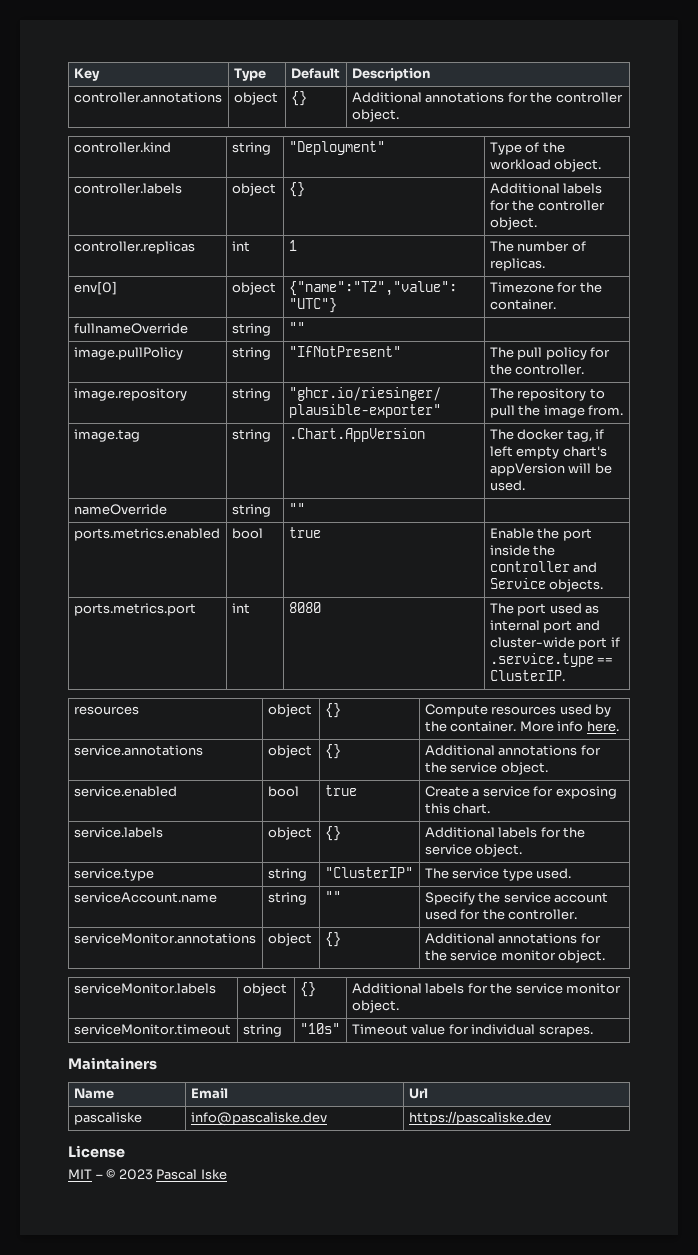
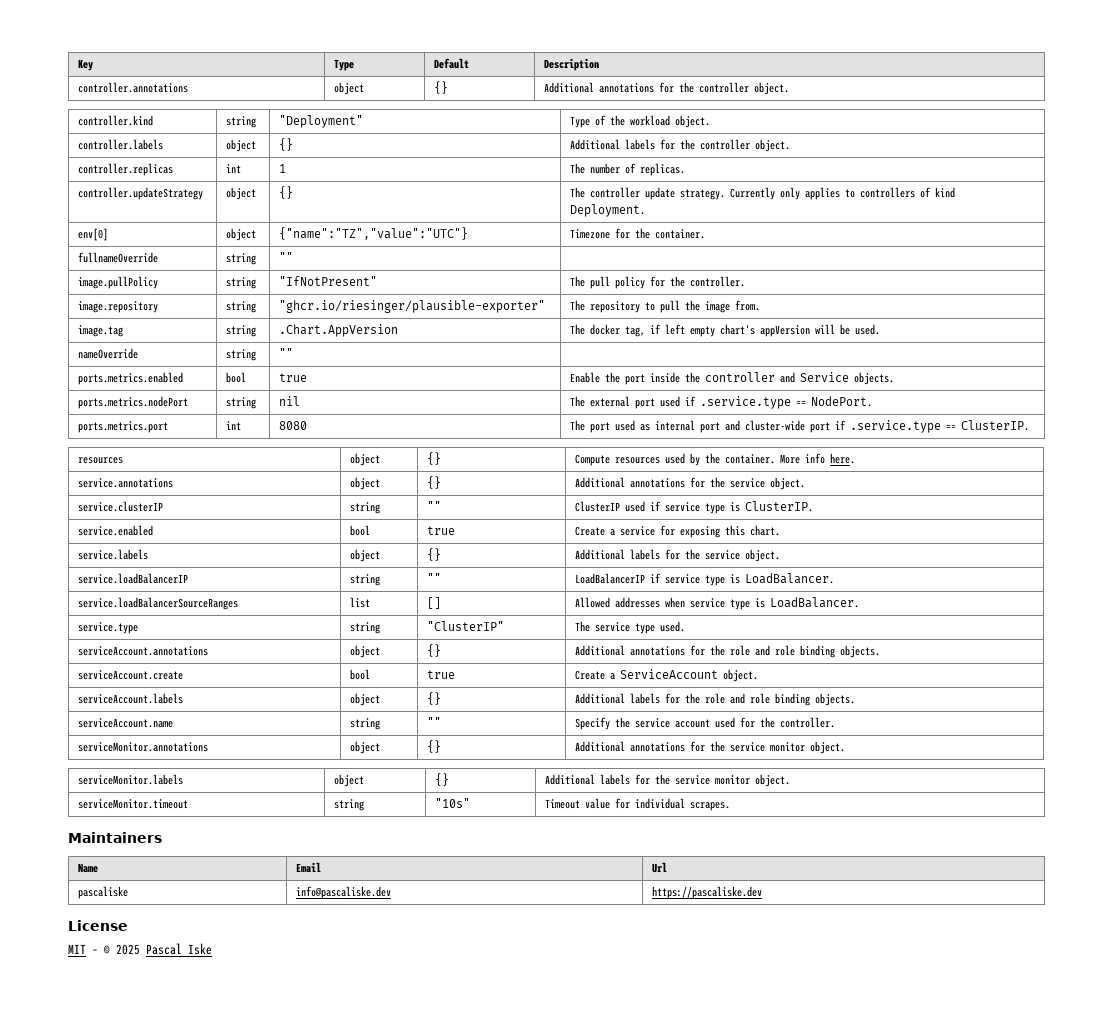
+ controller.updateStrategy | object | {} | The controller update strategy. Currently only applies to controllers of kind Deployment.
+ ports.metrics.nodePort | string | nil | The external port used if .service.type == NodePort.
+ service.clusterIP | string | "" | ClusterIP used if service type is ClusterIP.
+ service.loadBalancerIP | string | "" | LoadBalancerIP if service type is LoadBalancer.
+ service.loadBalancerSourceRanges | list | [] | Allowed addresses when service type is LoadBalancer.
+ serviceAccount.annotations | object | {} | Additional annotations for the role and role binding objects.
+ serviceAccount.create | bool | true | Create a ServiceAccount object.
+ serviceAccount.labels | object | {} | Additional labels for the role and role binding objects.
- MIT – © 2023 Pascal Iske
+ MIT – © 2025 Pascal Iske

